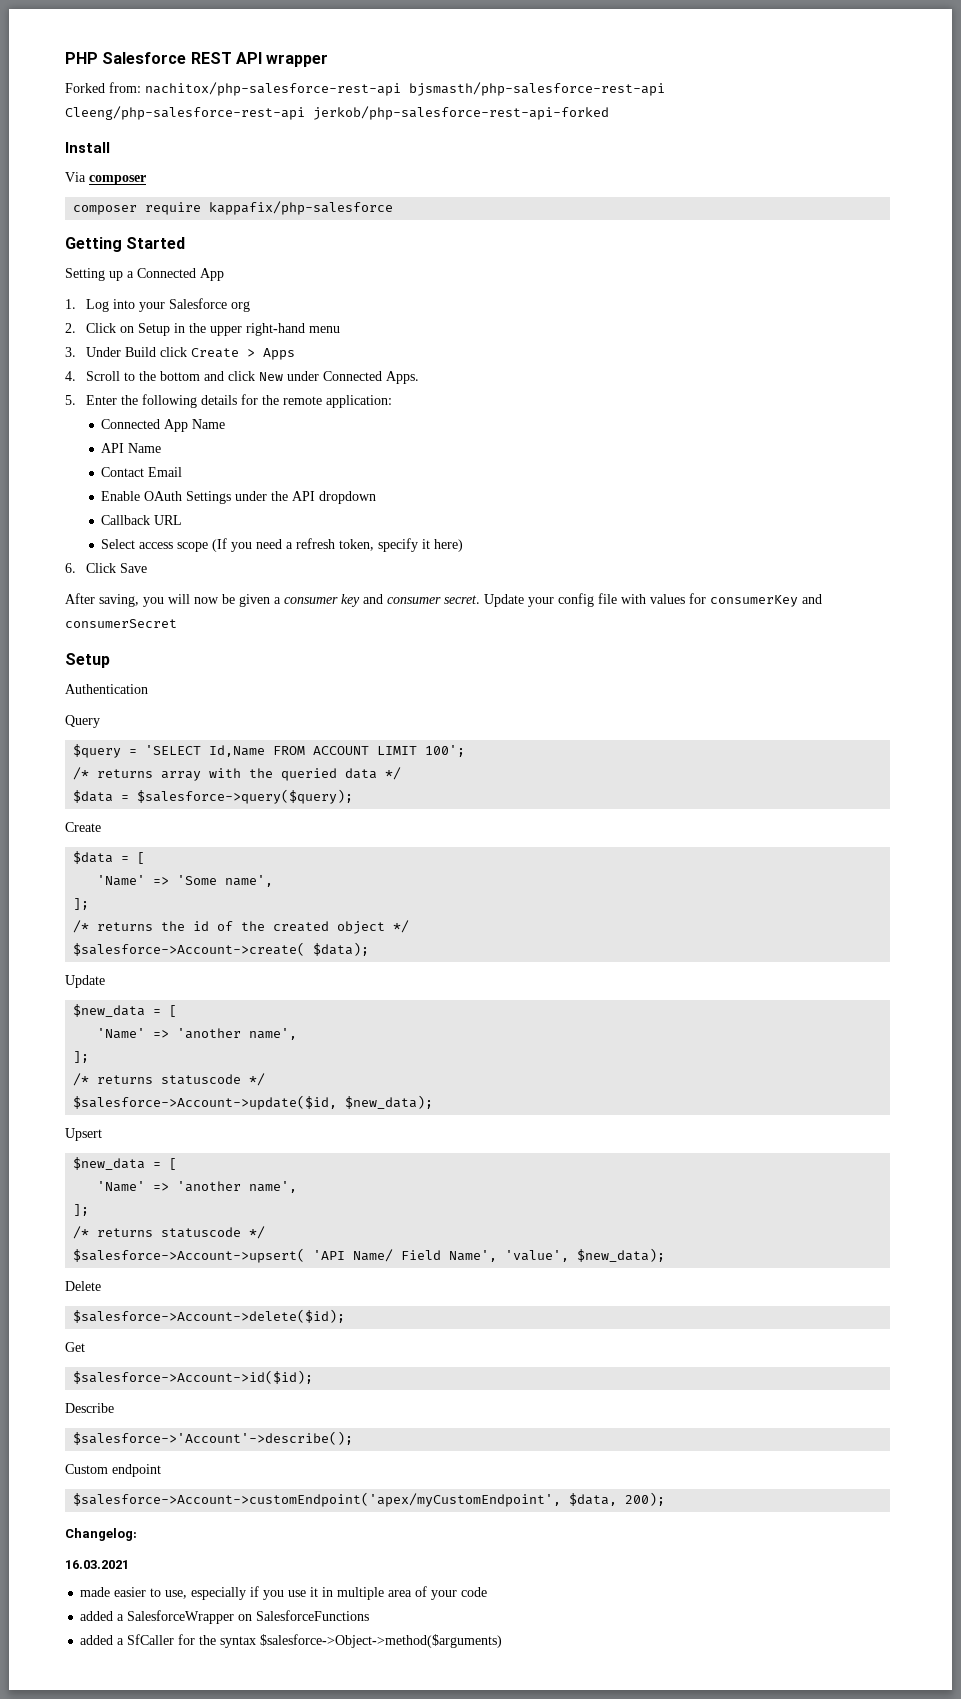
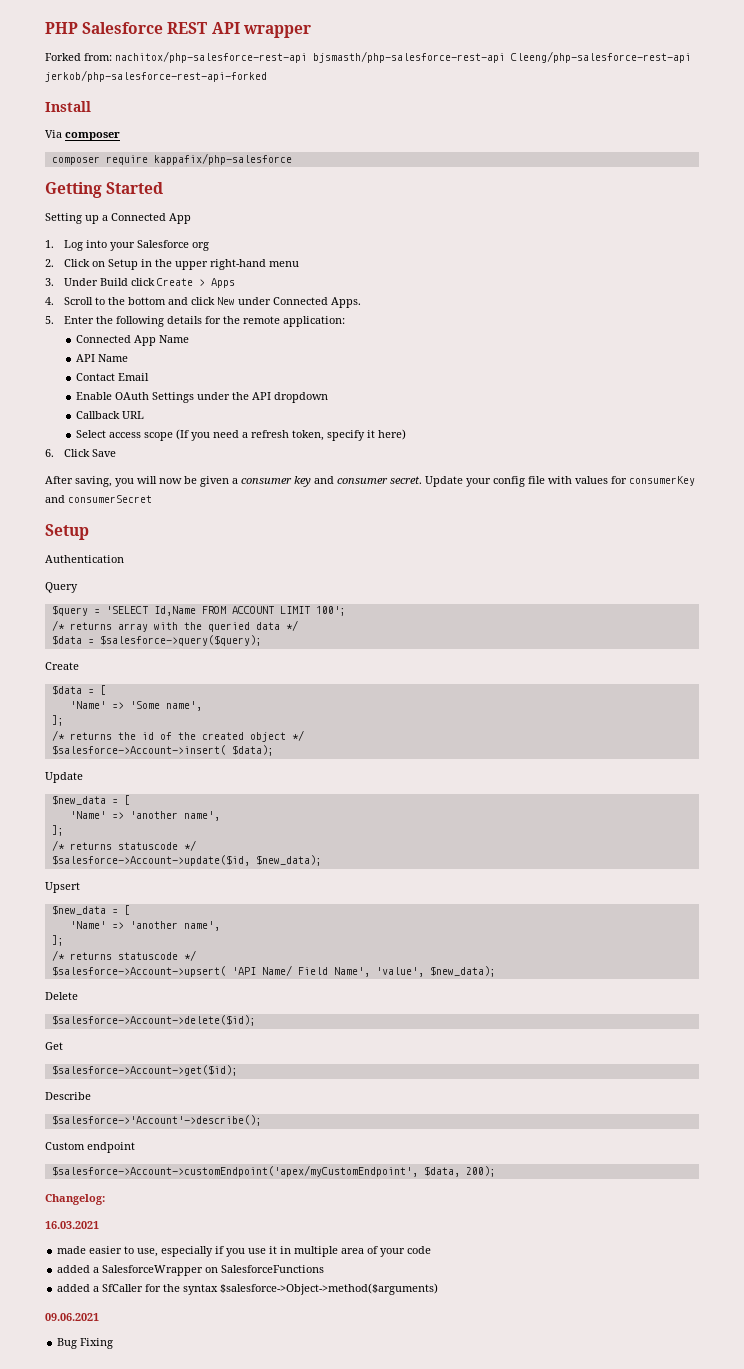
- $salesforce->Account->create( $data);
+ $salesforce->Account->insert( $data);
- $salesforce->Account->id($id);
+ $salesforce->Account->get($id);
+ 09.06.2021
+ Bug Fixing

